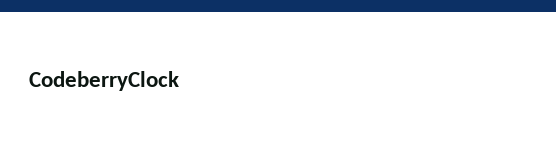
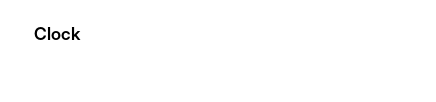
- CodeberryClock
+ Clock

